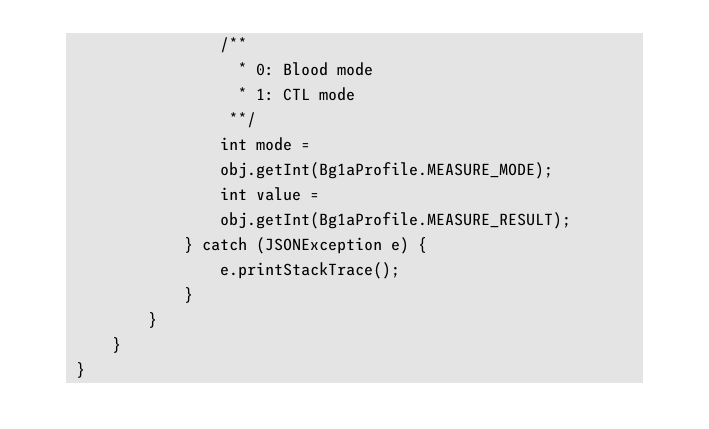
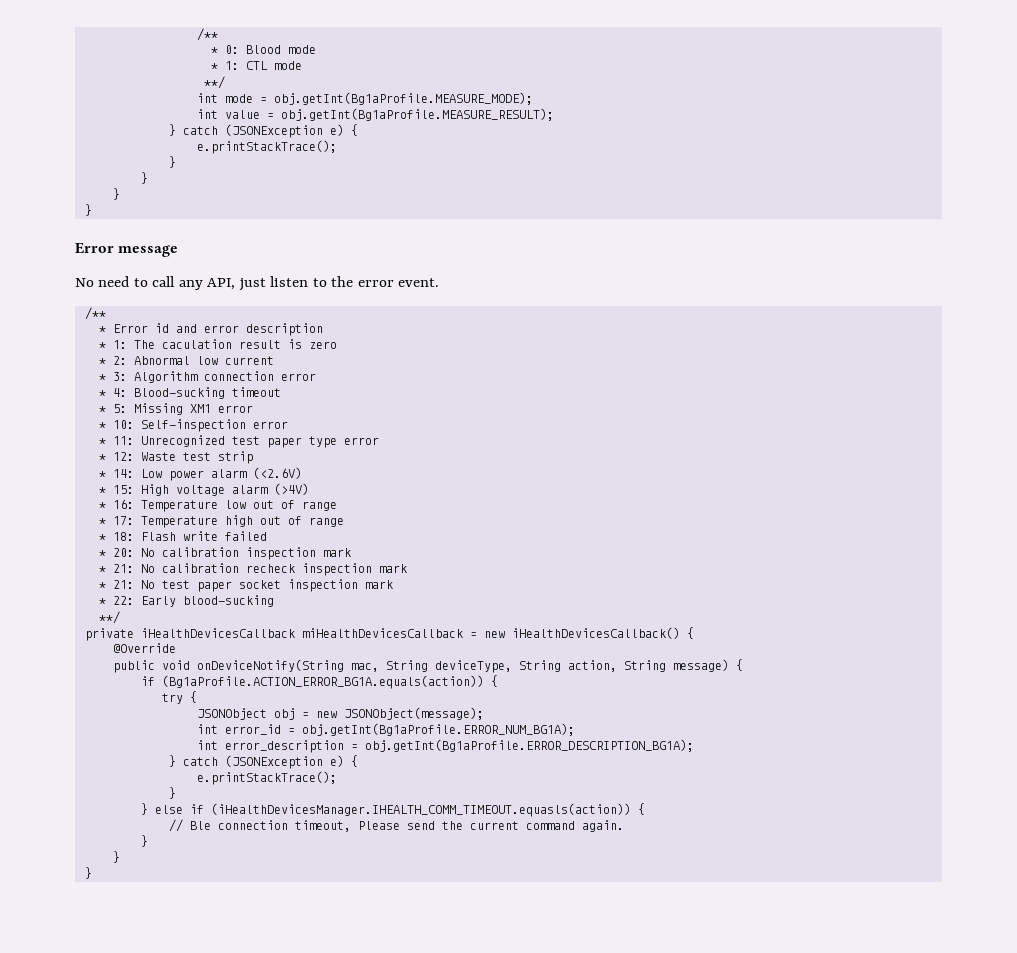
+ Error message
+ No need to call any API, just listen to the error event.
+ /**
+ * Error id and error description
+ * 1: The caculation result is zero
+ * 2: Abnormal low current
+ * 3: Algorithm connection error
+ * 4: Blood-sucking timeout
+ * 5: Missing XM1 error
+ * 10: Self-inspection error
+ * 11: Unrecognized test paper type error
+ * 12: Waste test strip
+ * 14: Low power alarm (<2.6V)
+ * 15: High voltage alarm (>4V)
+ * 16: Temperature low out of range
+ * 17: Temperature high out of range
+ * 18: Flash write failed
+ * 20: No calibration inspection mark
+ * 21: No calibration recheck inspection mark
+ * 21: No test paper socket inspection mark
+ * 22: Early blood-sucking
+ **/
+ private iHealthDevicesCallback miHealthDevicesCallback = new iHealthDevicesCallback() {
+ @Override
+ public void onDeviceNotify(String mac, String deviceType, String action, String message) {
+ if (Bg1aProfile.ACTION_ERROR_BG1A.equals(action)) {
+ try {
+ JSONObject obj = new JSONObject(message);
+ int error_id = obj.getInt(Bg1aProfile.ERROR_NUM_BG1A);
+ int error_description = obj.getInt(Bg1aProfile.ERROR_DESCRIPTION_BG1A);
+ } catch (JSONException e) {
+ e.printStackTrace();
+ }
+ } else if (iHealthDevicesManager.IHEALTH_COMM_TIMEOUT.equasls(action)) {
+ // Ble connection timeout, Please send the current command again.
+ }
+ }
+ }

